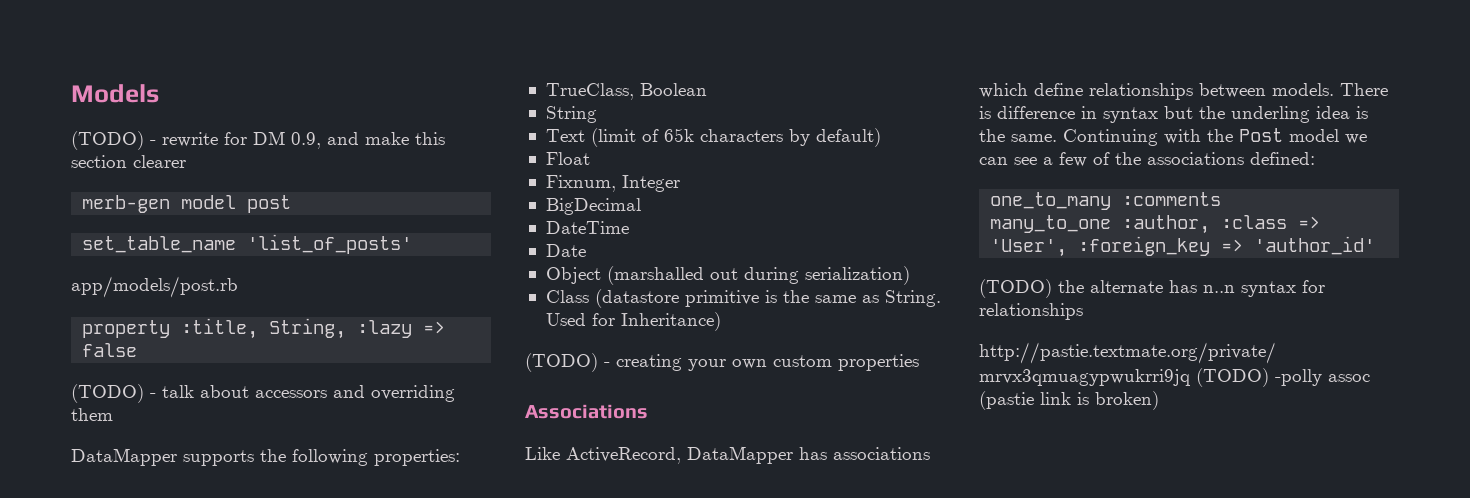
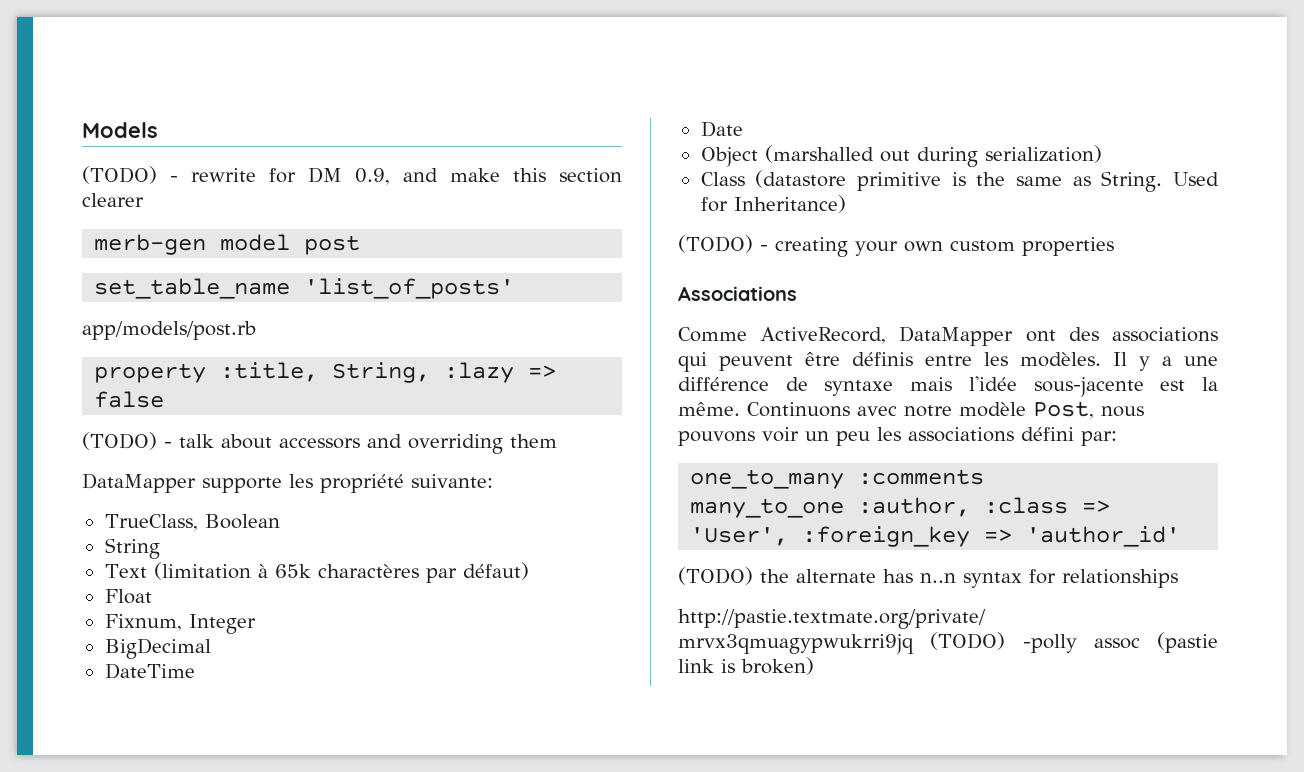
- DataMapper supports the following properties:
+ DataMapper supporte les propriété suivante:
- Text (limit of 65k characters by default)
+ Text (limitation à 65k charactères par défaut)
- Like ActiveRecord, DataMapper has associations which define relationships between models. There is difference in syntax but the underling idea is the same. Continuing with the Post model we can see a few of the associations defined:
+ Comme ActiveRecord, DataMapper ont des associations qui peuvent être définis entre les modèles. Il y a une différence de syntaxe mais l'idée sous-jacente est la même. Continuons avec notre modèle Post, nous pouvons voir un peu les associations défini par:

